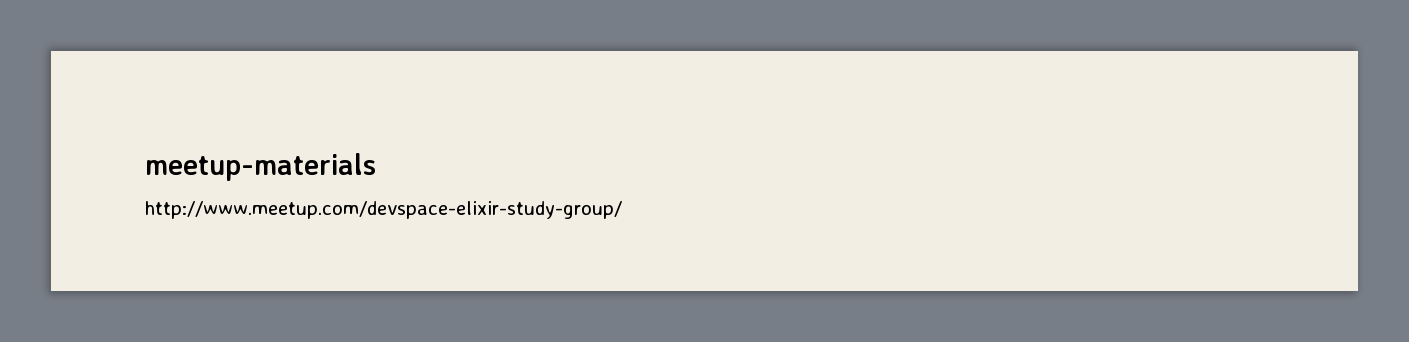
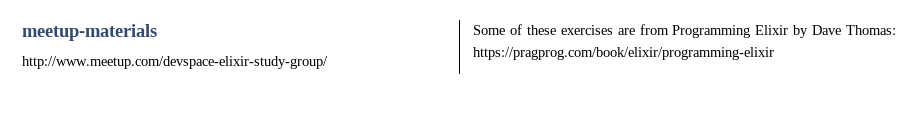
+ Some of these exercises are from Programming Elixir by Dave Thomas: https://pragprog.com/book/elixir/programming-elixir

